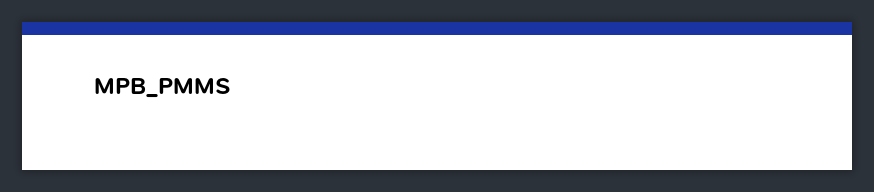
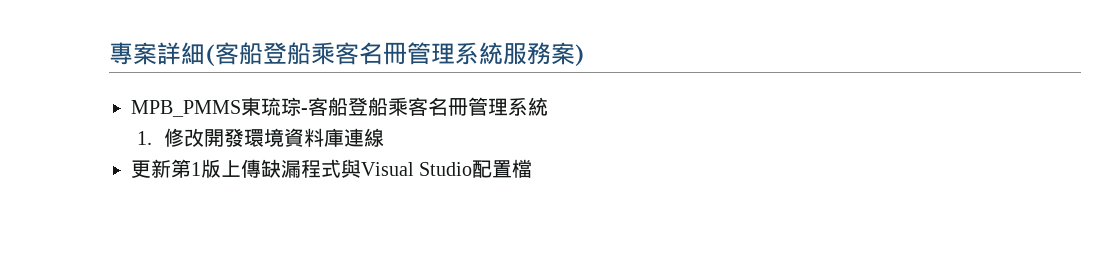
- MPB_PMMS
+ 專案詳細(客船登船乘客名冊管理系統服務案)
+ MPB_PMMS東琉琮-客船登船乘客名冊管理系統
+ 1.修改開發環境資料庫連線
+ 更新第1版上傳缺漏程式與Visual Studio配置檔

